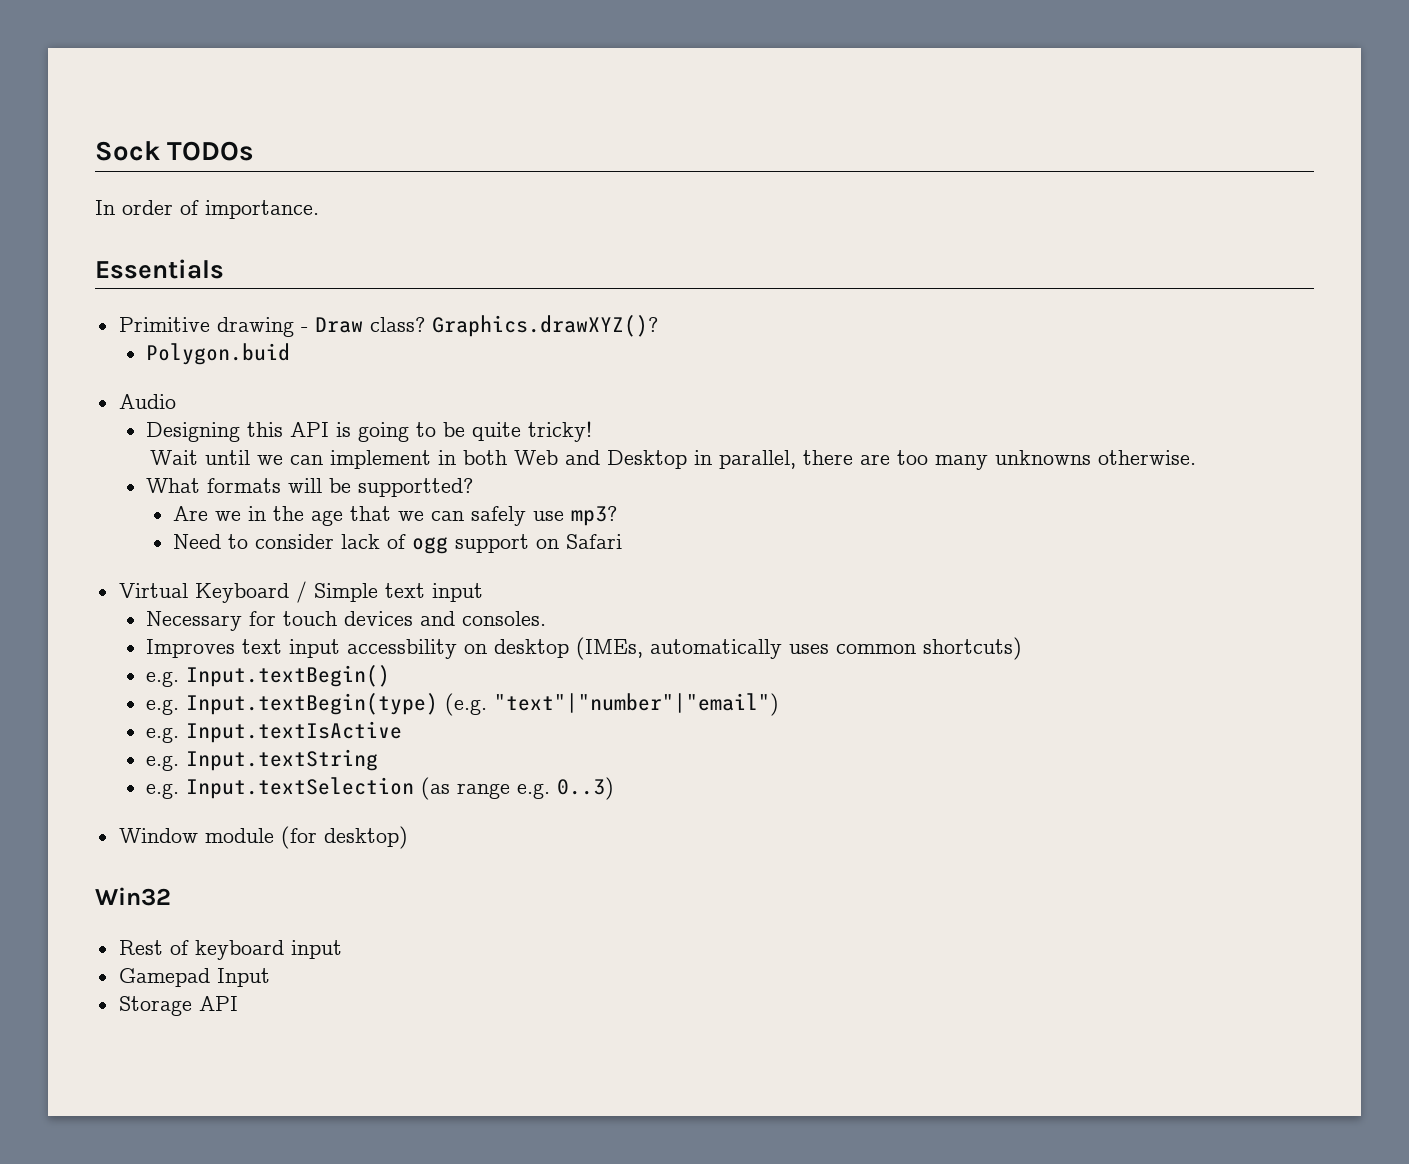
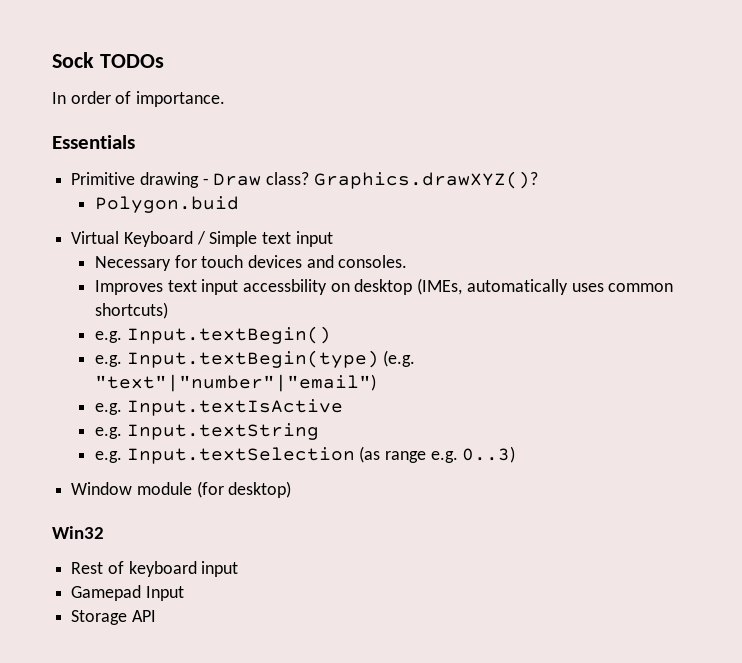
- Audio
- Designing this API is going to be quite tricky!
- Wait until we can implement in both Web and Desktop in parallel, there are too many unknowns otherwise.
- What formats will be supportted?
- Are we in the age that we can safely use mp3?
- Need to consider lack of ogg support on Safari

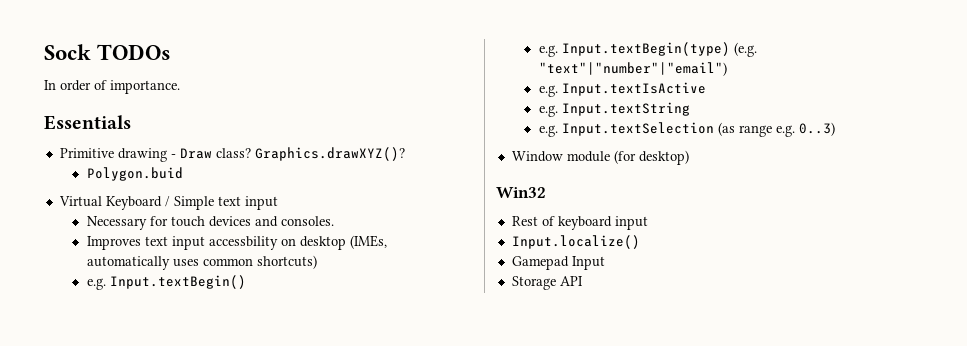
+ Input.localize()

